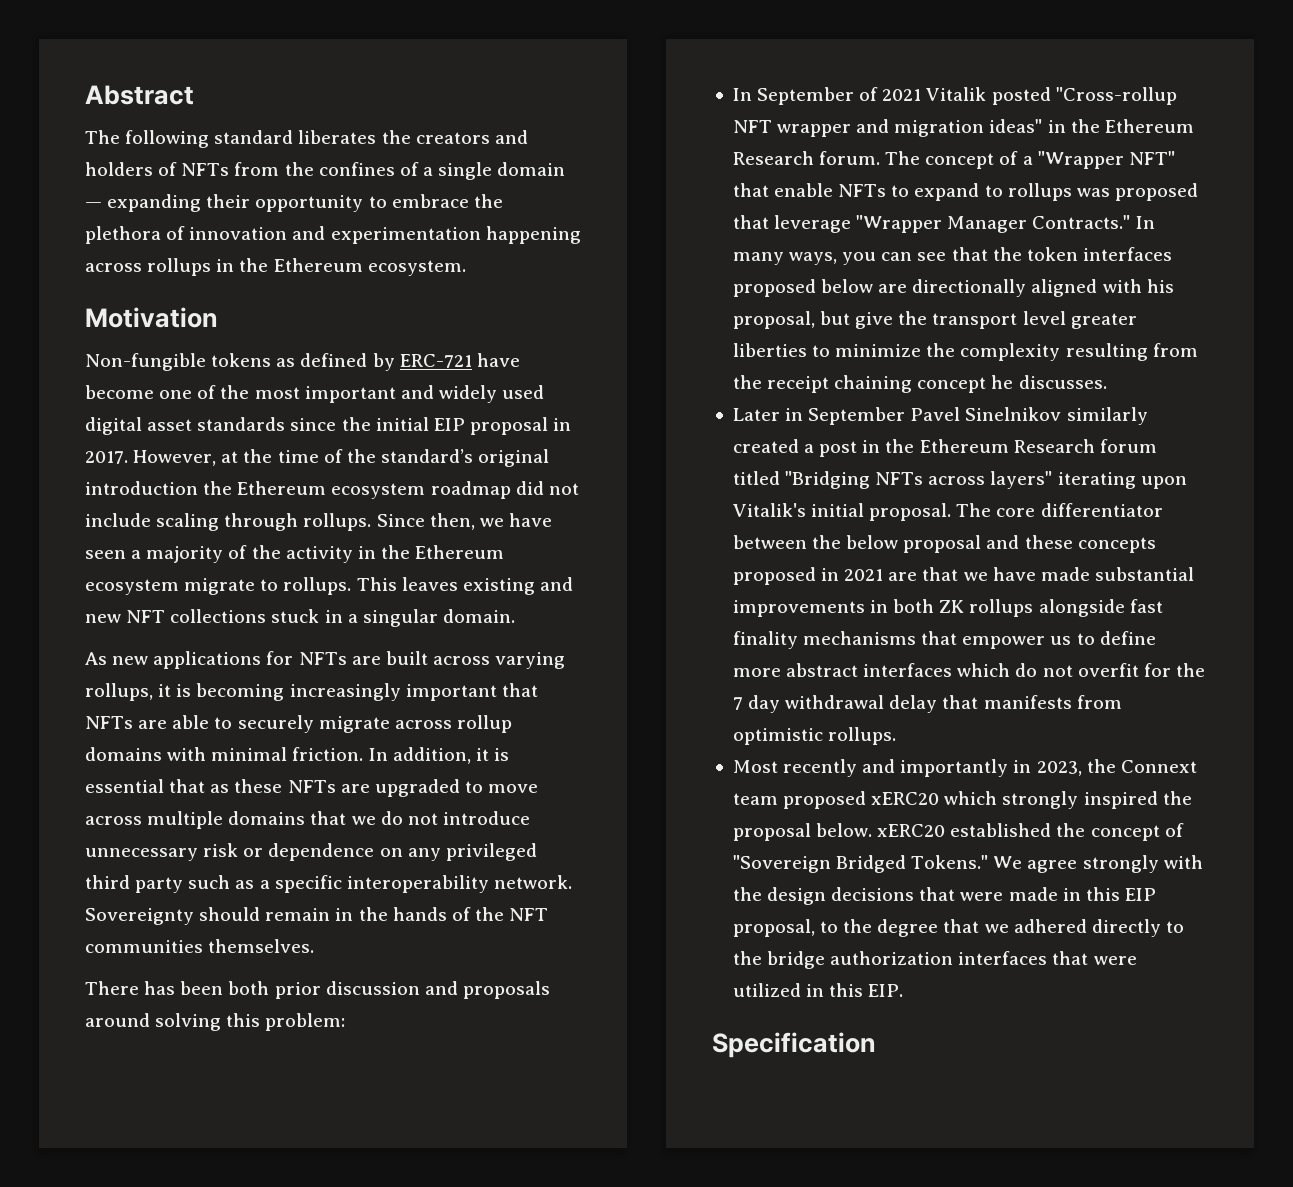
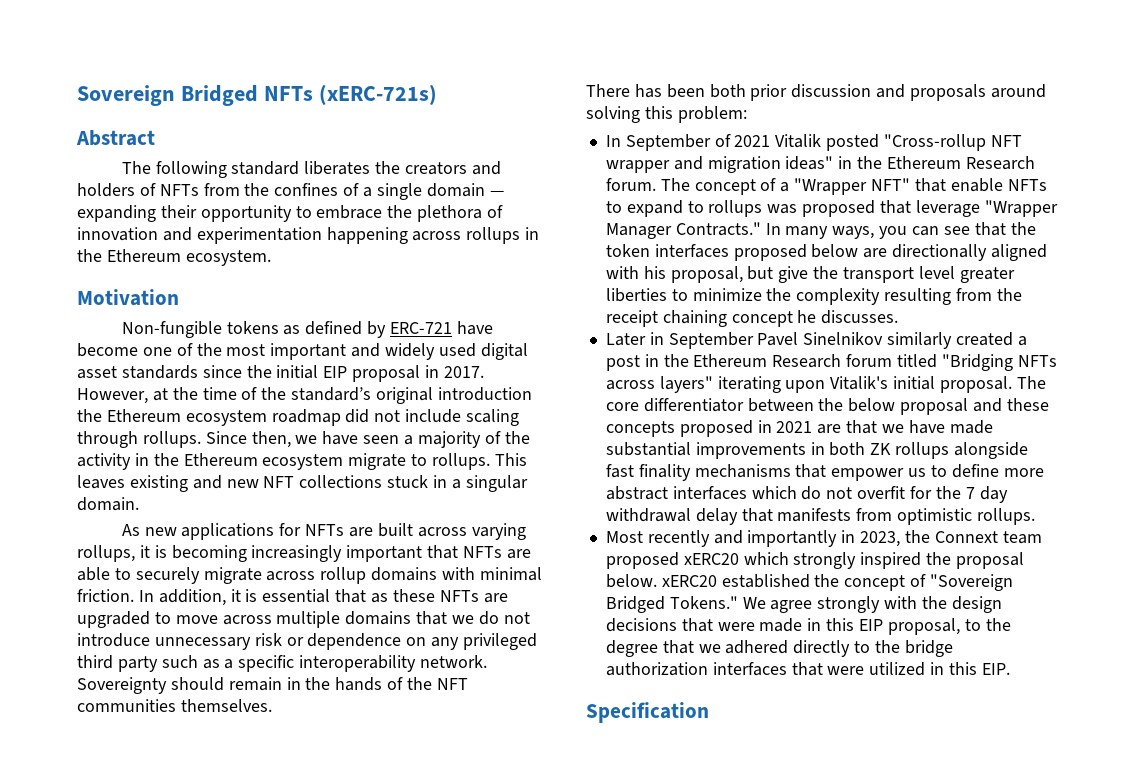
+ Sovereign Bridged NFTs (xERC-721s)

